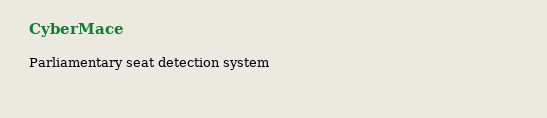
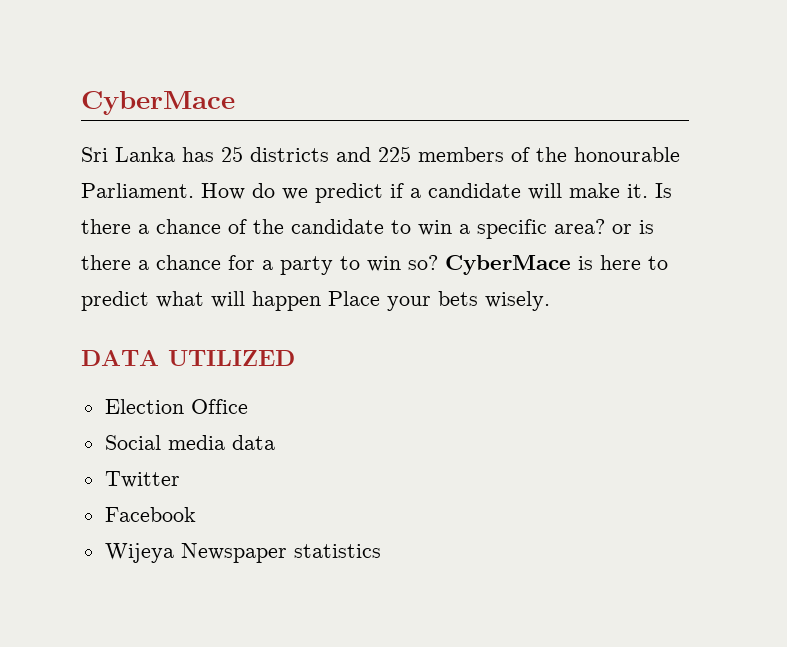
- Parliamentary seat detection system
+ Sri Lanka has 25 districts and 225 members of the honourable Parliament. How do we predict if a candidate will make it. Is there a chance of the candidate to win a specific area? or is there a chance for a party to win so? CyberMace is here to predict what will happen Place your bets wisely.
+ DATA UTILIZED
+ Election Office
+ Social media data
+ Twitter
+ Facebook
+ Wijeya Newspaper statistics

